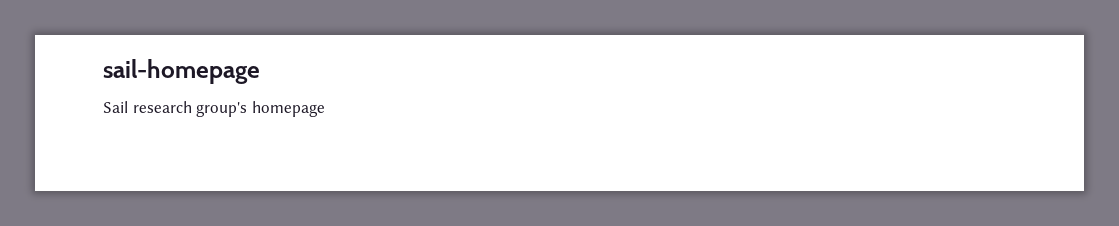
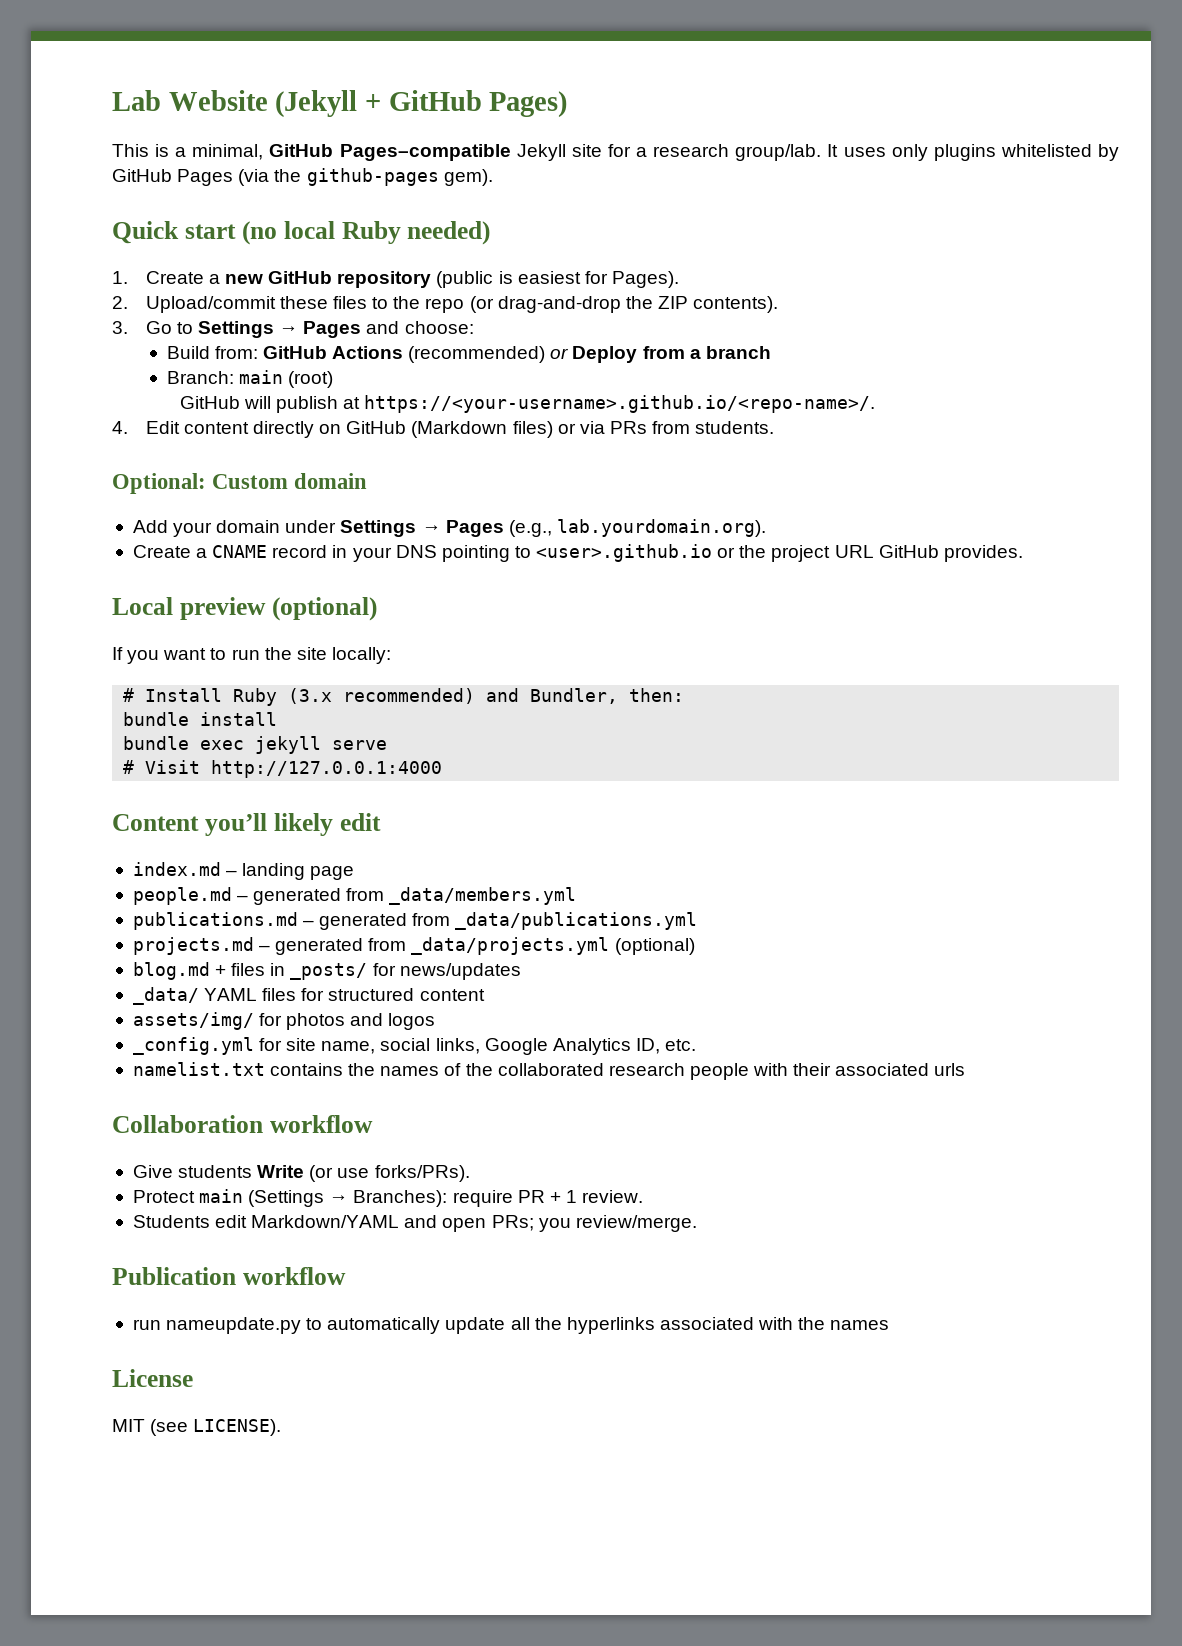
- sail-homepage
- Sail research group's homepage
+ Lab Website (Jekyll + GitHub Pages)
+ This is a minimal, GitHub Pages–compatible Jekyll site for a research group/lab. It uses only plugins whitelisted by GitHub Pages (via the github-pages gem).
+ Quick start (no local Ruby needed)
+ 1. Create a new GitHub repository (public is easiest for Pages).
+ 2. Upload/commit these files to the repo (or drag-and-drop the ZIP contents).
+ 3. Go to Settings → Pages and choose:
+ Build from: GitHub Actions (recommended) or Deploy from a branch
+ Branch: main (root)
+ GitHub will publish at https://<your-username>.github.io/<repo-name>/.
+ 4. Edit content directly on GitHub (Markdown files) or via PRs from students.
+ Optional: Custom domain
+ Add your domain under Settings → Pages (e.g., lab.yourdomain.org).
+ Create a CNAME record in your DNS pointing to <user>.github.io or the project URL GitHub provides.
+ Local preview (optional)
+ If you want to run the site locally:
+ # Install Ruby (3.x recommended) and Bundler, then:
+ bundle install
+ bundle exec jekyll serve
+ # Visit http://127.0.0.1:4000
+ Content you’ll likely edit
+ index.md – landing page
+ people.md – generated from _data/members.yml
+ publications.md – generated from _data/publications.yml
+ projects.md – generated from _data/projects.yml (optional)
+ blog.md + files in _posts/ for news/updates
+ _data/ YAML files for structured content
+ assets/img/ for photos and logos
+ _config.yml for site name, social links, Google Analytics ID, etc.
+ namelist.txt contains the names of the collaborated research people with their associated urls
+ Collaboration workflow
+ Give students Write (or use forks/PRs).
+ Protect main (Settings → Branches): require PR + 1 review.
+ Students edit Markdown/YAML and open PRs; you review/merge.
+ Publication workflow
+ run nameupdate.py to automatically update all the hyperlinks associated with the names
+ License
+ MIT (see LICENSE).

